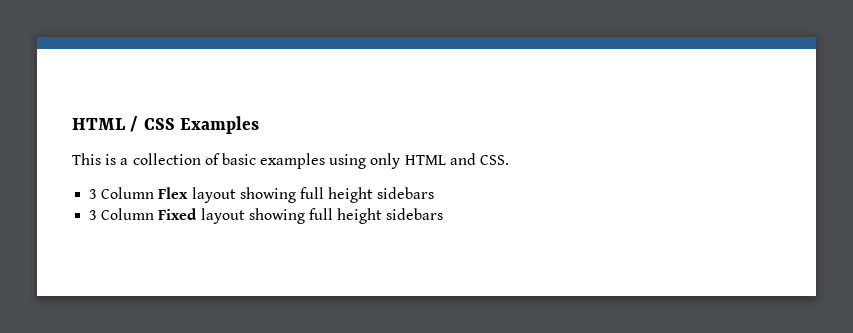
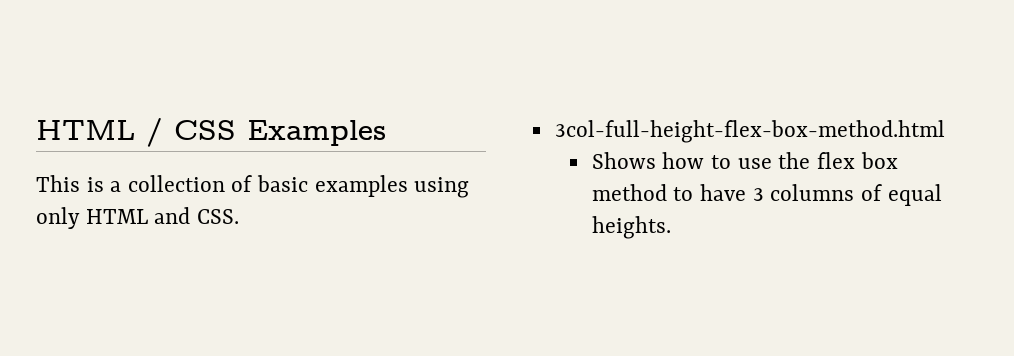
- 3 Column Flex layout showing full height sidebars
- 3 Column Fixed layout showing full height sidebars
+ 3col-full-height-flex-box-method.html
+ Shows how to use the flex box method to have 3 columns of equal heights.

